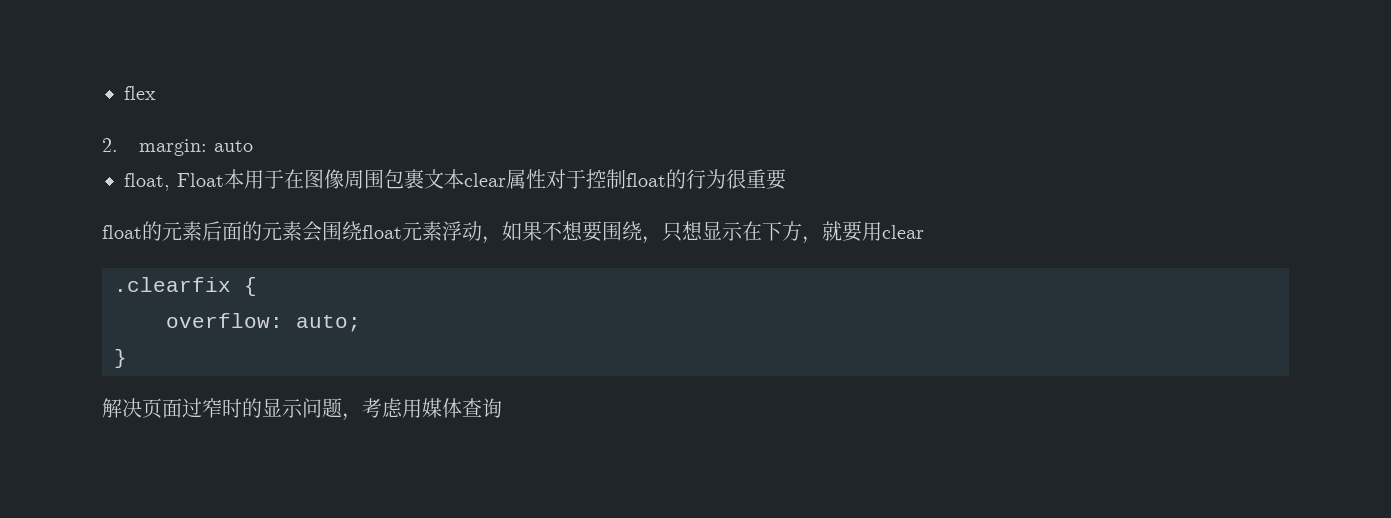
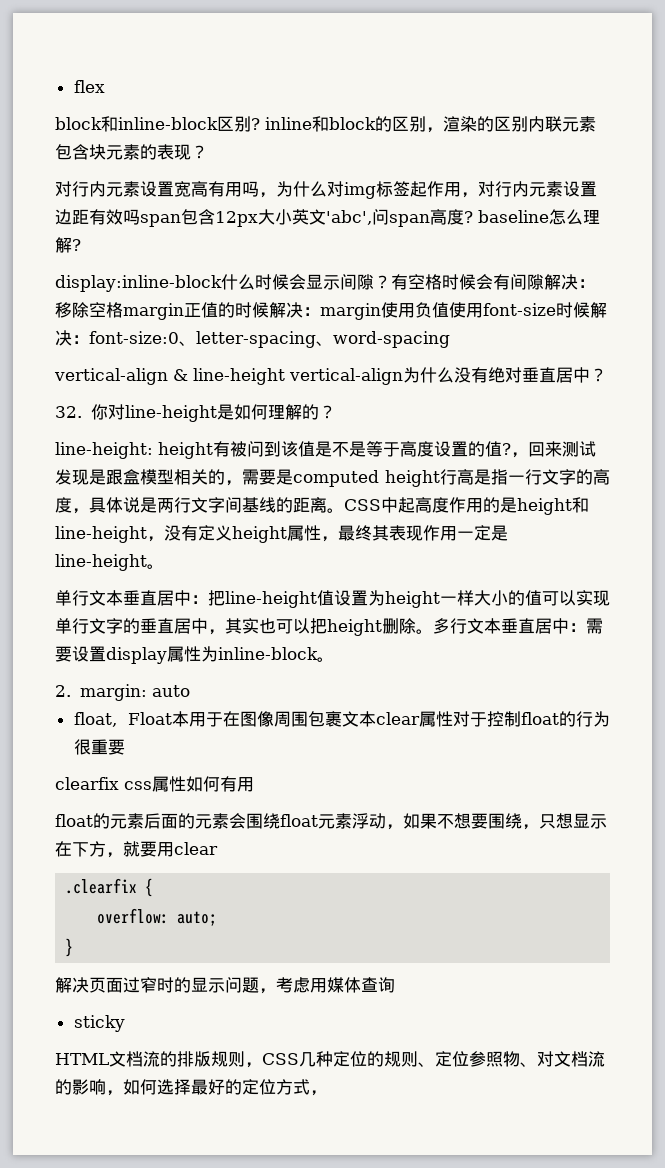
+ block和inline-block区别? inline和block的区别，渲染的区别内联元素包含块元素的表现？
+ 对行内元素设置宽高有用吗，为什么对img标签起作用，对行内元素设置边距有效吗span包含12px大小英文'abc',问span高度? baseline怎么理解?
+ display:inline-block什么时候会显示间隙？有空格时候会有间隙解决：移除空格margin正值的时候解决：margin使用负值使用font-size时候解决：font-size:0、letter-spacing、word-spacing
+ vertical-align & line-height vertical-align为什么没有绝对垂直居中？
+ 32.你对line-height是如何理解的？
+ line-height: height有被问到该值是不是等于高度设置的值?，回来测试发现是跟盒模型相关的，需要是computed height行高是指一行文字的高度，具体说是两行文字间基线的距离。CSS中起高度作用的是height和line-height，没有定义height属性，最终其表现作用一定是line-height。
+ 单行文本垂直居中：把line-height值设置为height一样大小的值可以实现单行文字的垂直居中，其实也可以把height删除。多行文本垂直居中：需要设置display属性为inline-block。
+ clearfix css属性如何有用
+ sticky
+ HTML文档流的排版规则，CSS几种定位的规则、定位参照物、对文档流的影响，如何选择最好的定位方式，

